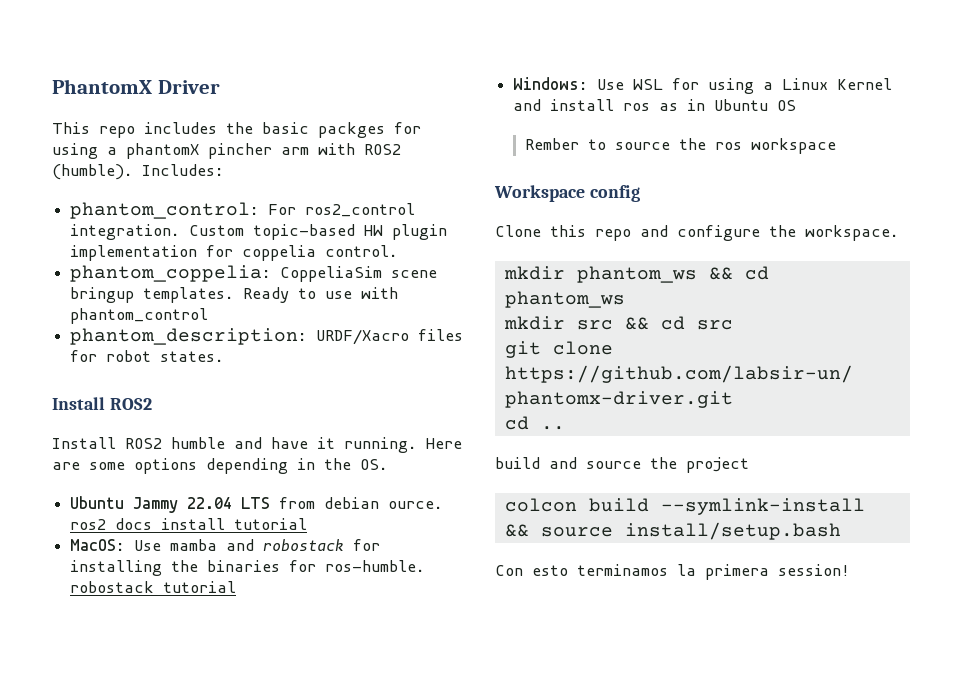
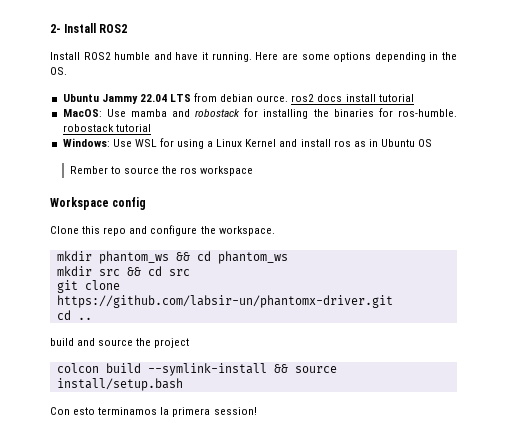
- PhantomX Driver
- This repo includes the basic packges for using a phantomX pincher arm with ROS2 (humble). Includes:
- phantom_control: For ros2_control integration. Custom topic-based HW plugin implementation for coppelia control.
- phantom_coppelia: CoppeliaSim scene bringup templates. Ready to use with phantom_control
- phantom_description: URDF/Xacro files for robot states.
- Install ROS2
+ 2- Install ROS2

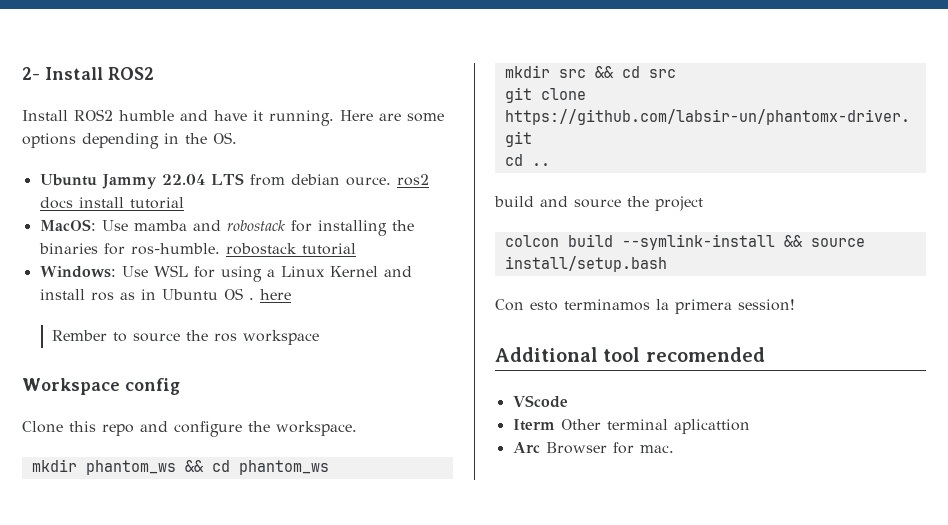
- Windows: Use WSL for using a Linux Kernel and install ros as in Ubuntu OS
+ Windows: Use WSL for using a Linux Kernel and install ros as in Ubuntu OS . here
+ Additional tool recomended
+ VScode
+ Iterm Other terminal aplicattion
+ Arc Browser for mac.

